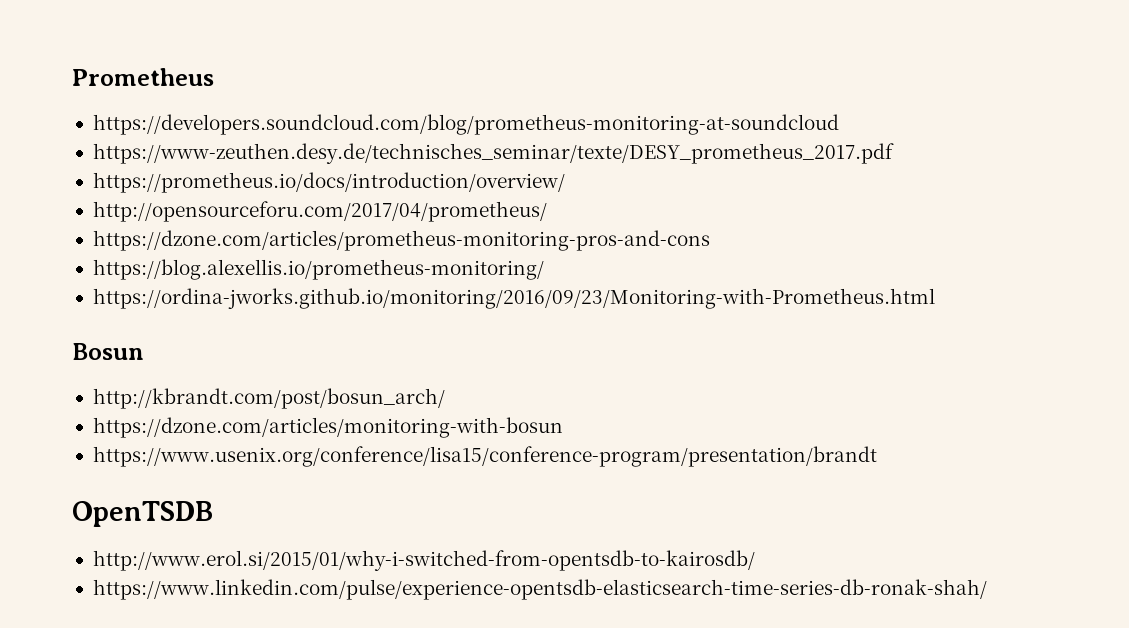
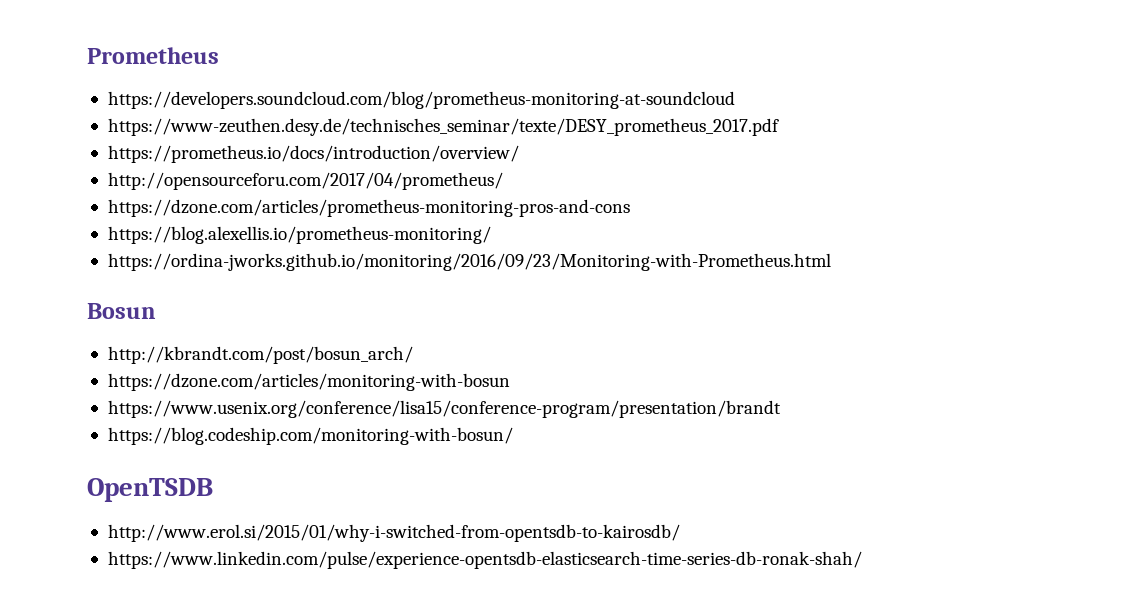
+ https://blog.codeship.com/monitoring-with-bosun/

